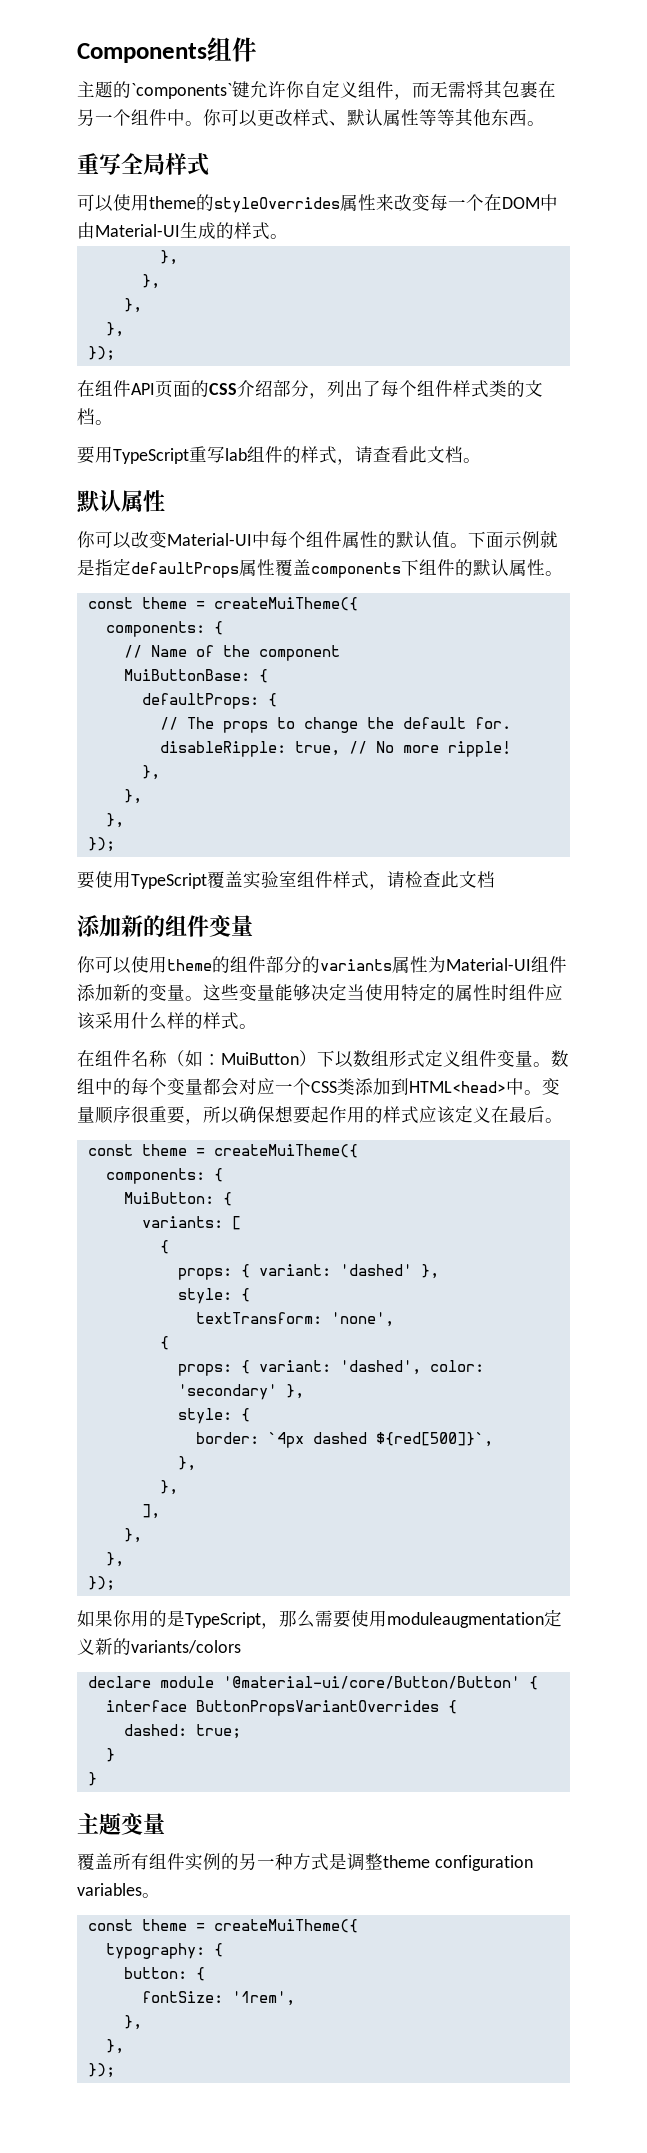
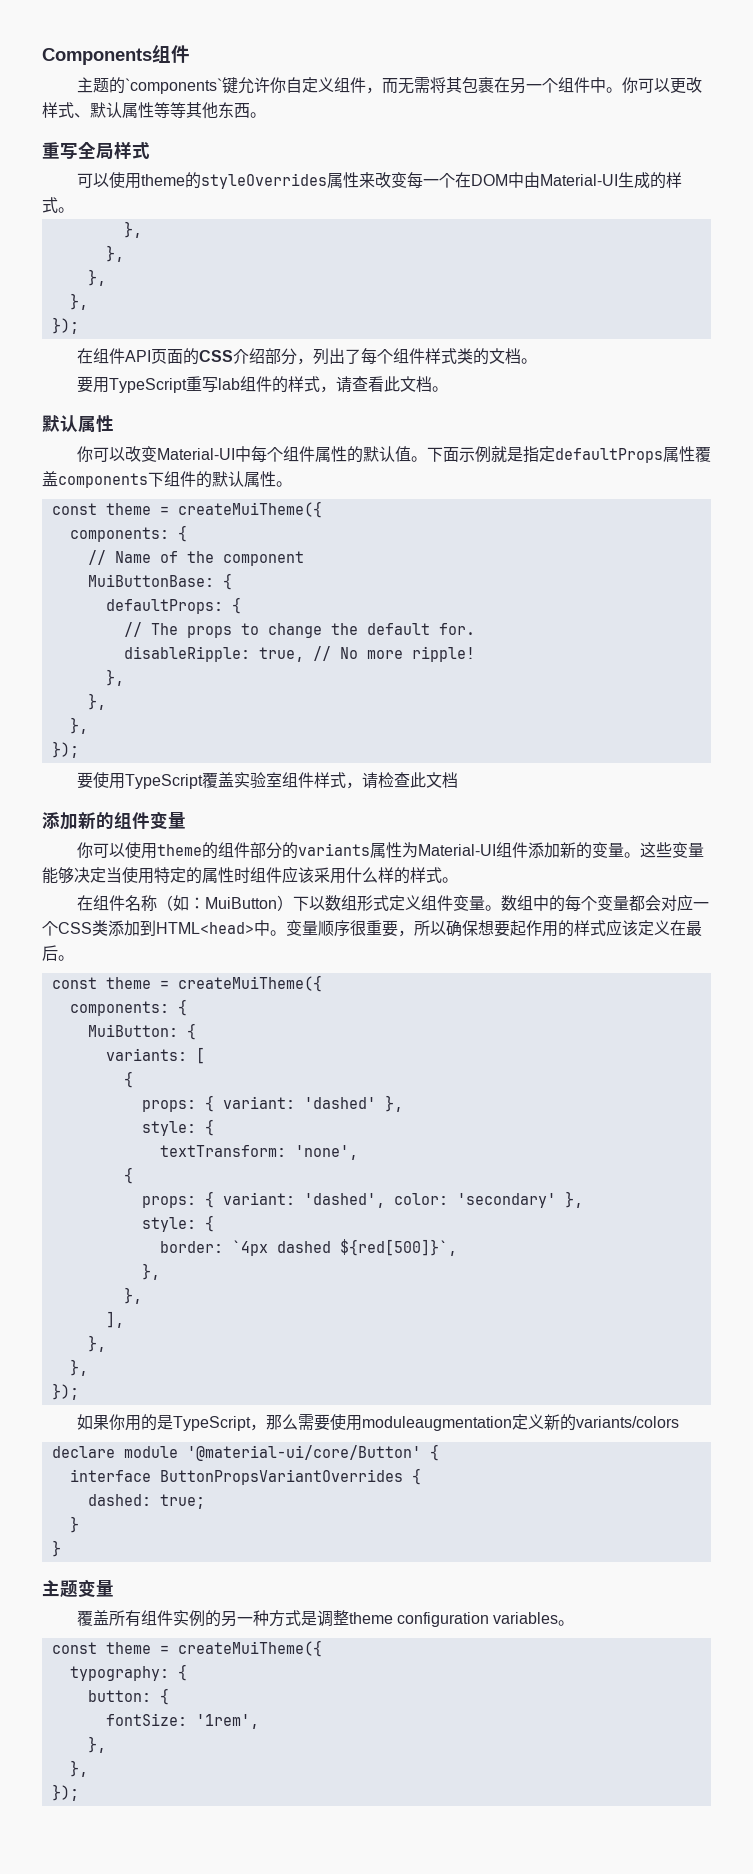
- declare module '@material-ui/core/Button/Button' {
+ declare module '@material-ui/core/Button' {

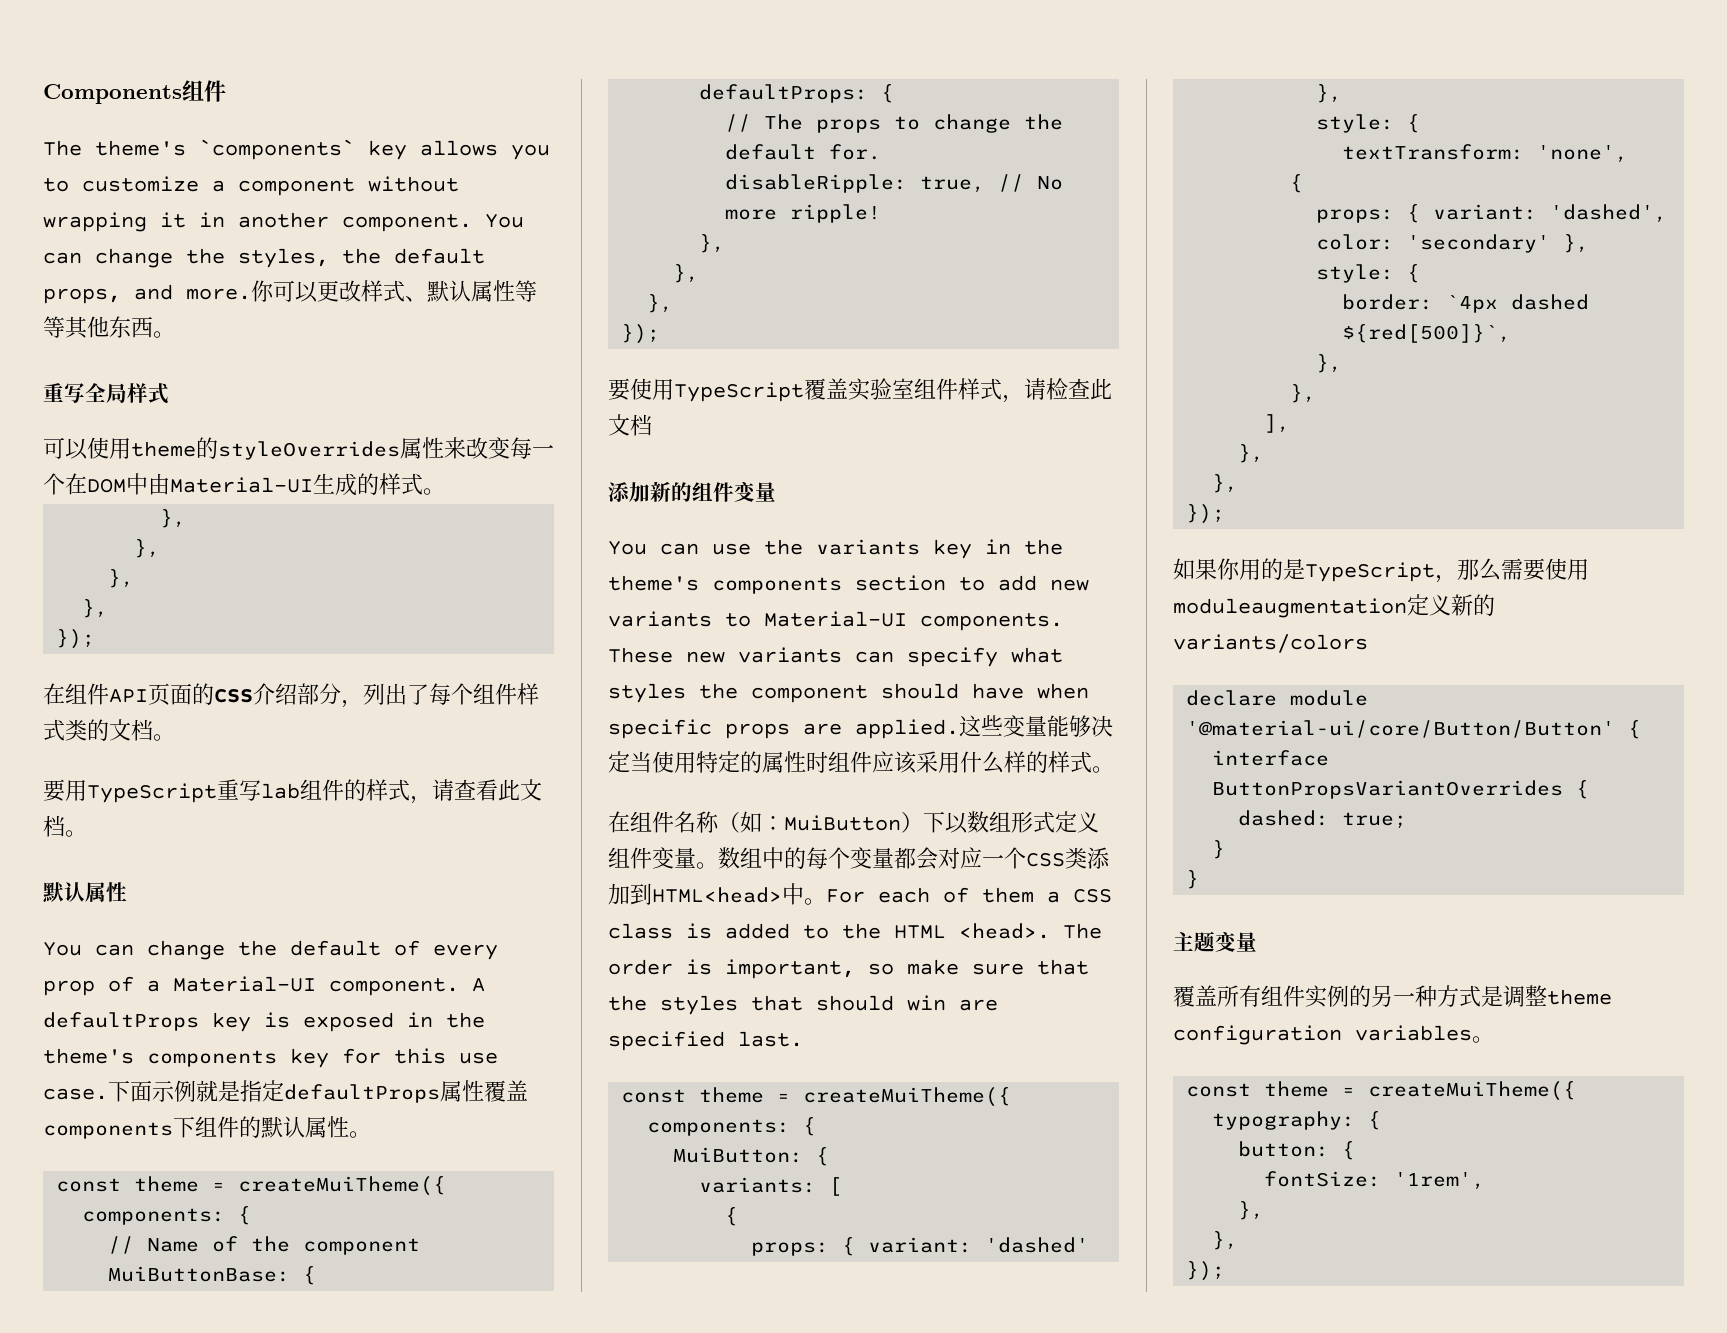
- 主题的`components`键允许你自定义组件，而无需将其包裹在另一个组件中。
+ The theme's `components` key allows you to customize a component without wrapping it in another component. You can change the styles, the default props, and more.
- 你可以改变Material-UI中每个组件属性的默认值。
+ You can change the default of every prop of a Material-UI component. A defaultProps key is exposed in the theme's components key for this use case.
- 你可以使用theme的组件部分的variants属性为Material-UI组件添加新的变量。
+ You can use the variants key in the theme's components section to add new variants to Material-UI components. These new variants can specify what styles the component should have when specific props are applied.
- 变量顺序很重要，所以确保想要起作用的样式应该定义在最后。
+ For each of them a CSS class is added to the HTML <head>. The order is important, so make sure that the styles that should win are specified last.
- declare module '@material-ui/core/Button' {
+ declare module '@material-ui/core/Button/Button' {

